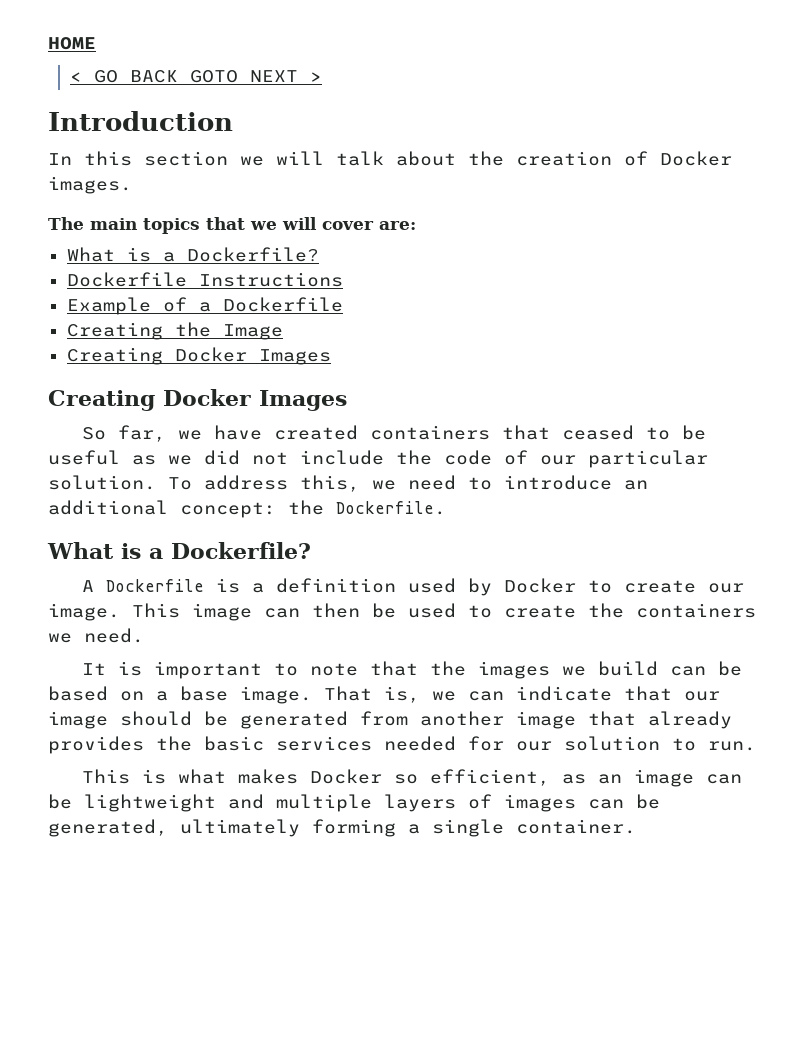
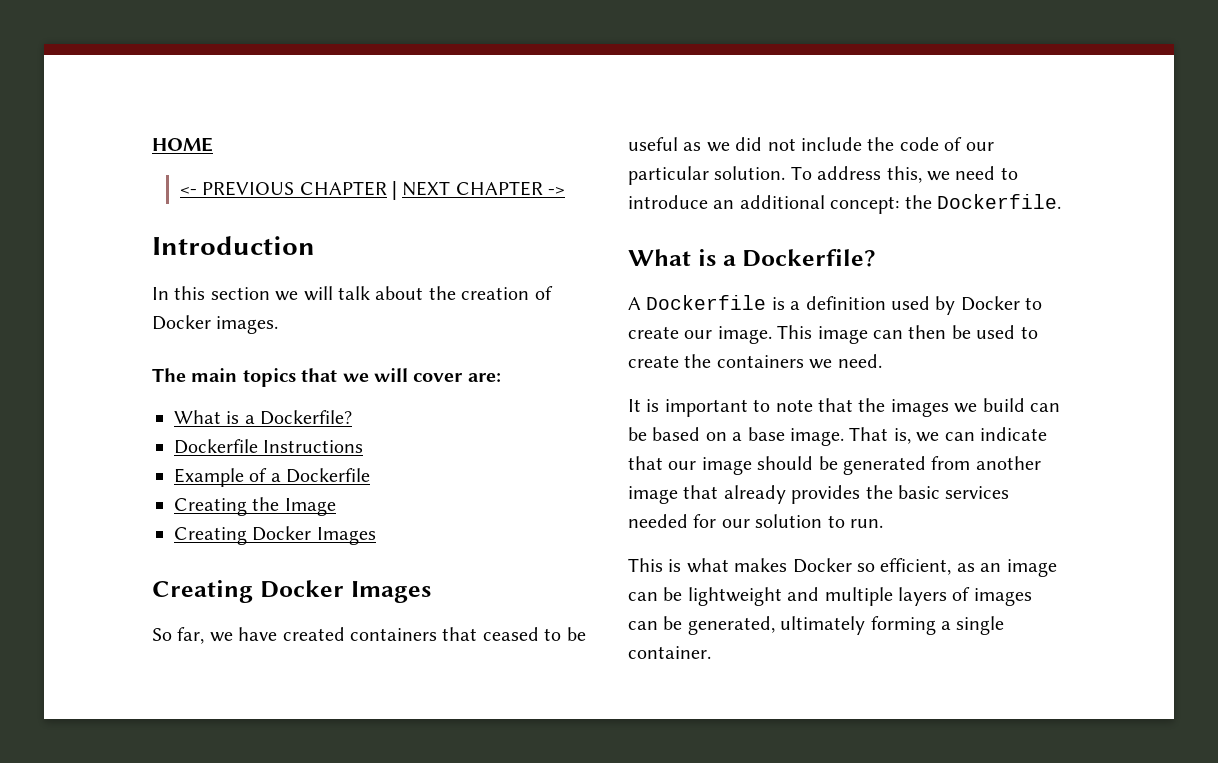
- < GO BACK GOTO NEXT >
+ <- PREVIOUS CHAPTER | NEXT CHAPTER ->

